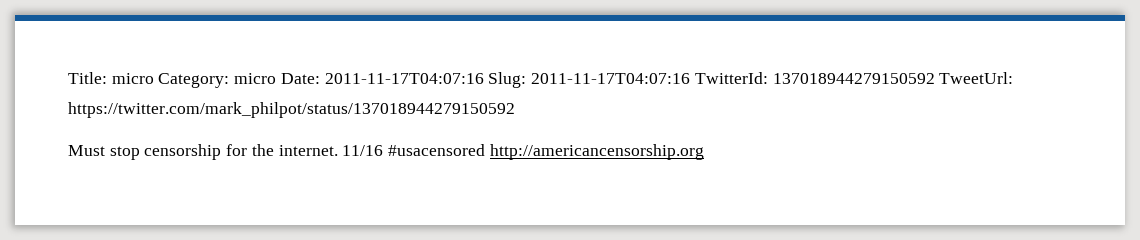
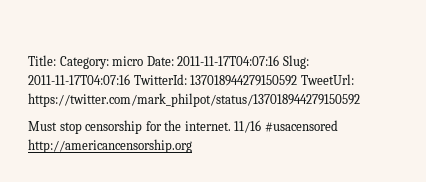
- Title: micro Category: micro Date: 2011-11-17T04:07:16 Slug: 2011-11-17T04:07:16 TwitterId: 137018944279150592 TweetUrl: https://twitter.com/mark_philpot/status/137018944279150592
+ Title: Category: micro Date: 2011-11-17T04:07:16 Slug: 2011-11-17T04:07:16 TwitterId: 137018944279150592 TweetUrl: https://twitter.com/mark_philpot/status/137018944279150592

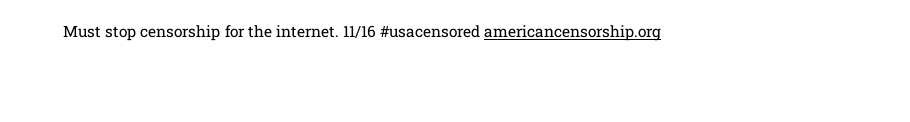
- Title: Category: micro Date: 2011-11-17T04:07:16 Slug: 2011-11-17T04:07:16 TwitterId: 137018944279150592 TweetUrl: https://twitter.com/mark_philpot/status/137018944279150592
- 11/16 #usacensored http://americancensorship.org
+ 11/16 #usacensored americancensorship.org

